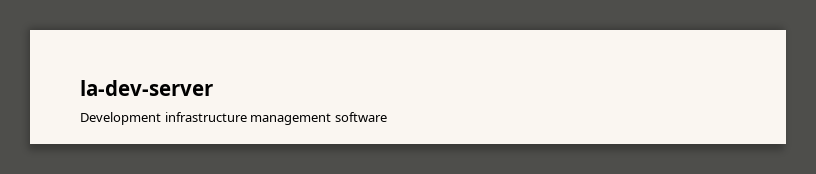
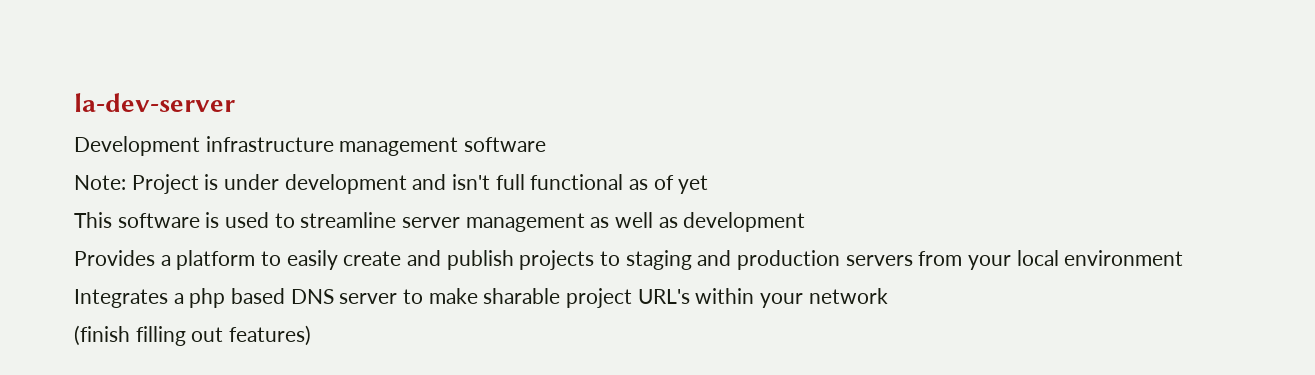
+ Note: Project is under development and isn't full functional as of yet
+ This software is used to streamline server management as well as development
+ Provides a platform to easily create and publish projects to staging and production servers from your local environment
+ Integrates a php based DNS server to make sharable project URL's within your network
+ (finish filling out features)

